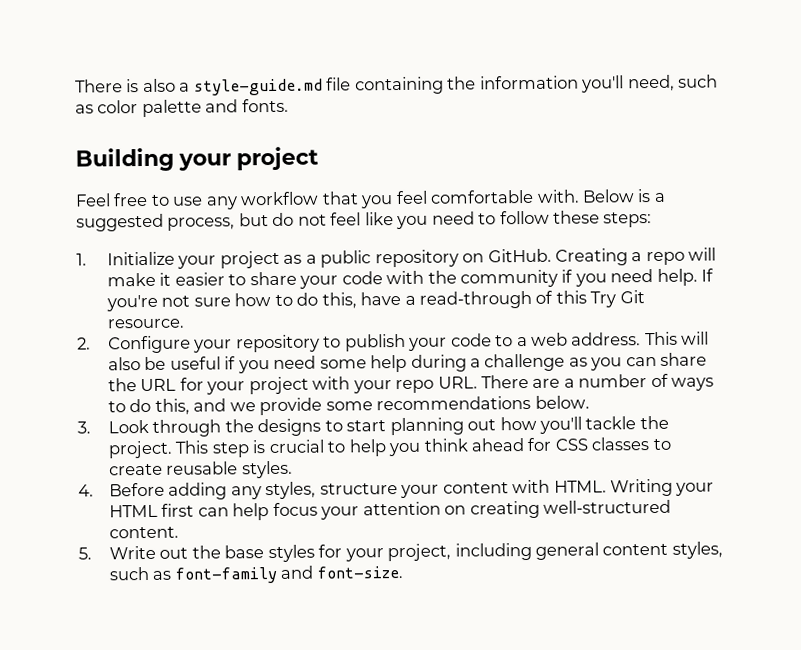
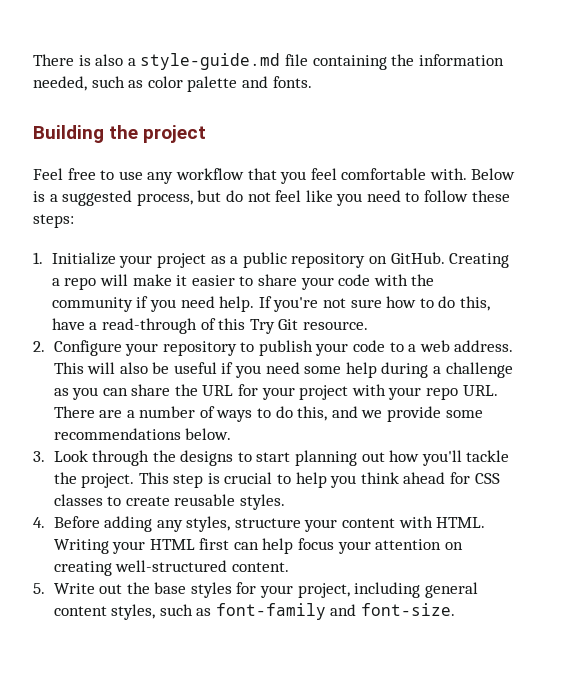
- There is also a style-guide.md file containing the information you'll need, such as color palette and fonts.
+ There is also a style-guide.md file containing the information needed, such as color palette and fonts.
- Building your project
+ Building the project

